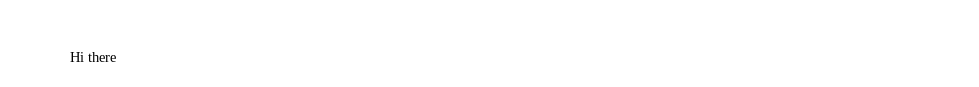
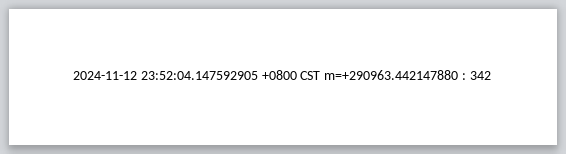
- Hi there
+ 2024-11-12 23:52:04.147592905 +0800 CST m=+290963.442147880 : 342

